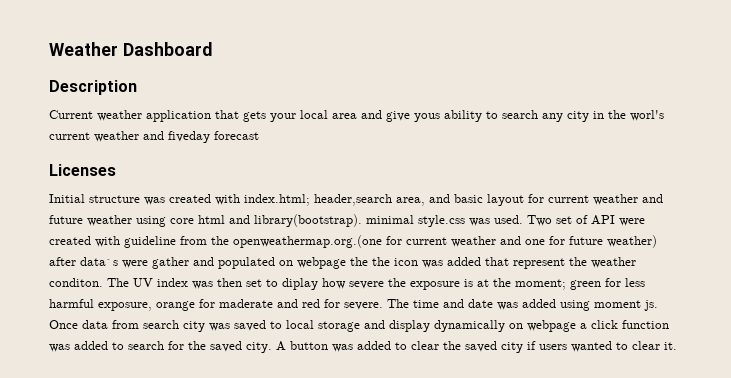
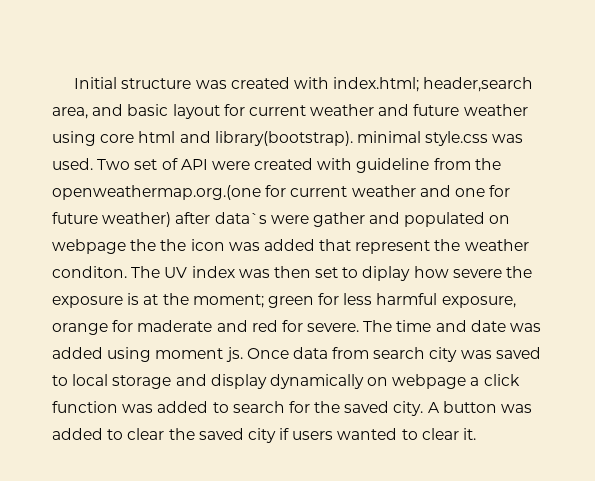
- Weather Dashboard
- Description
- Current weather application that gets your local area and give yous ability to search any city in the worl's current weather and fiveday forecast
- Licenses

